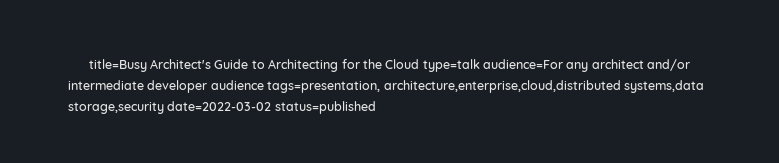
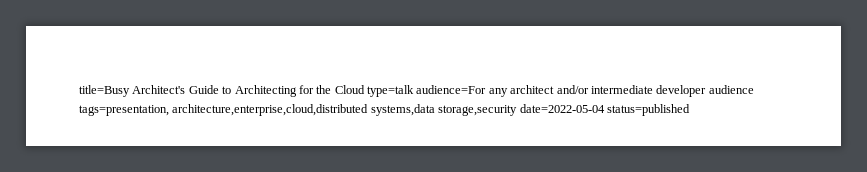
- title=Busy Architect's Guide to Architecting for the Cloud type=talk audience=For any architect and/or intermediate developer audience tags=presentation, architecture,enterprise,cloud,distributed systems,data storage,security date=2022-03-02 status=published
+ title=Busy Architect's Guide to Architecting for the Cloud type=talk audience=For any architect and/or intermediate developer audience tags=presentation, architecture,enterprise,cloud,distributed systems,data storage,security date=2022-05-04 status=published

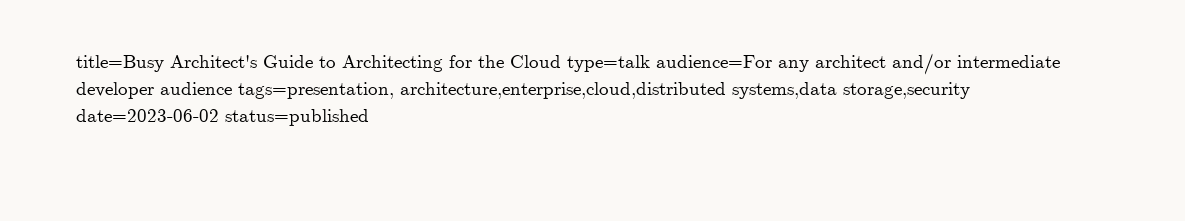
- title=Busy Architect's Guide to Architecting for the Cloud type=talk audience=For any architect and/or intermediate developer audience tags=presentation, architecture,enterprise,cloud,distributed systems,data storage,security date=2022-05-04 status=published
+ title=Busy Architect's Guide to Architecting for the Cloud type=talk audience=For any architect and/or intermediate developer audience tags=presentation, architecture,enterprise,cloud,distributed systems,data storage,security date=2023-06-02 status=published

